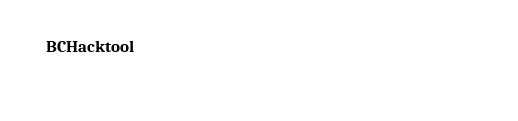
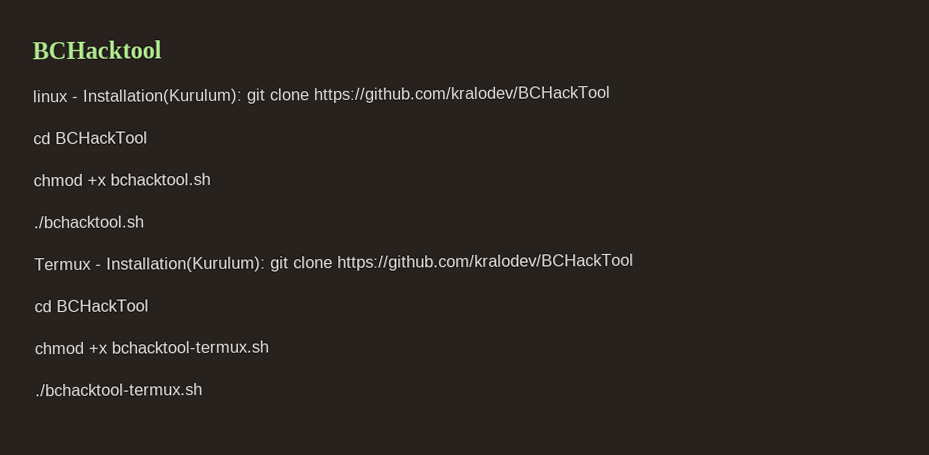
+ linux - Installation(Kurulum): git clone https://github.com/kralodev/BCHackTool
+ cd BCHackTool
+ chmod +x bchacktool.sh
+ ./bchacktool.sh
+ Termux - Installation(Kurulum): git clone https://github.com/kralodev/BCHackTool
+ cd BCHackTool
+ chmod +x bchacktool-termux.sh
+ ./bchacktool-termux.sh

